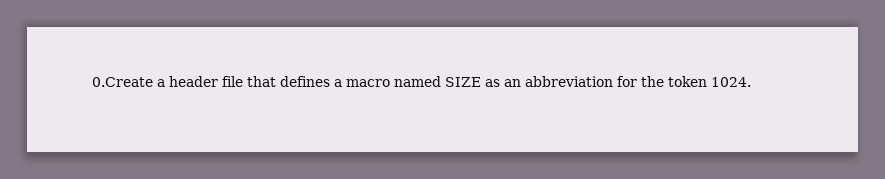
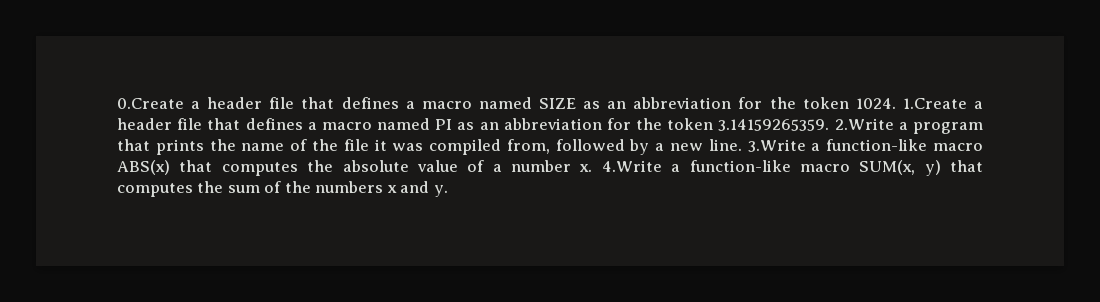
+ 1.Create a header file that defines a macro named PI as an abbreviation for the token 3.14159265359. 2.Write a program that prints the name of the file it was compiled from, followed by a new line. 3.Write a function-like macro ABS(x) that computes the absolute value of a number x. 4.Write a function-like macro SUM(x, y) that computes the sum of the numbers x and y.

